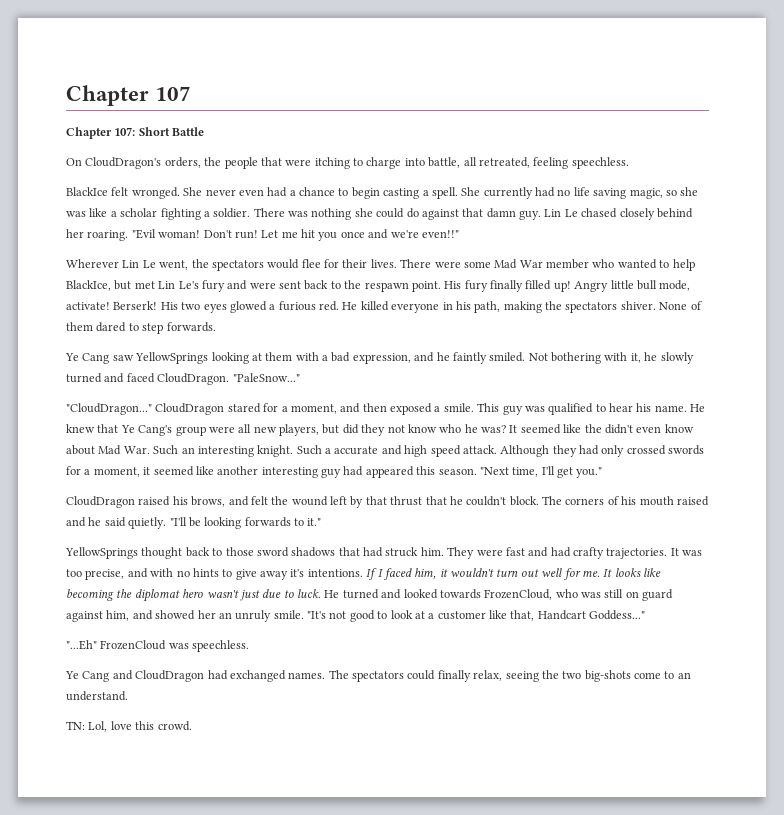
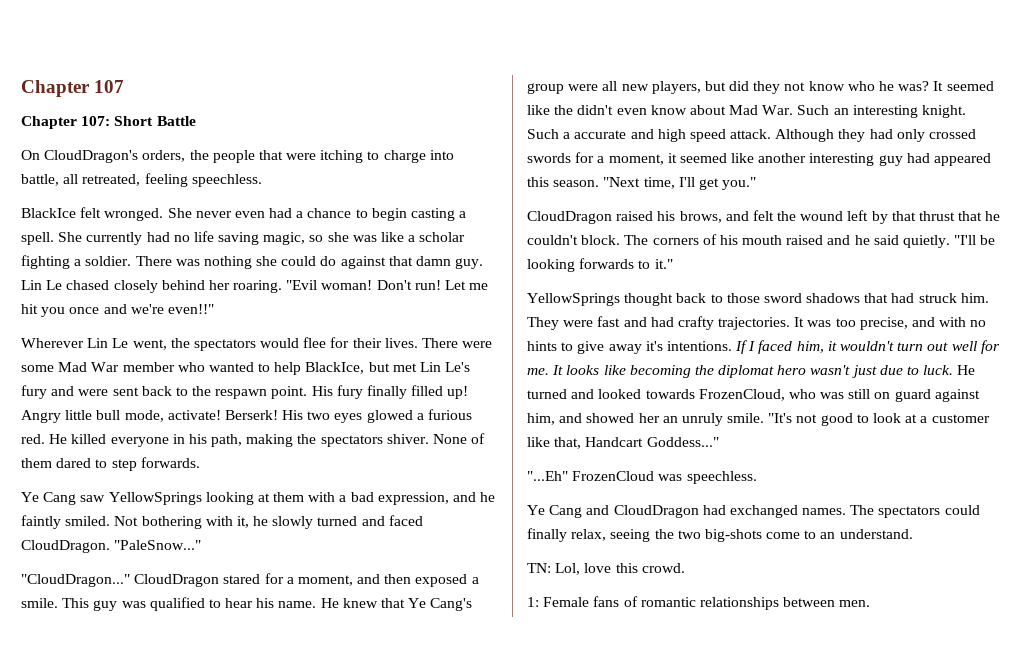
+ 1: Female fans of romantic relationships between men.

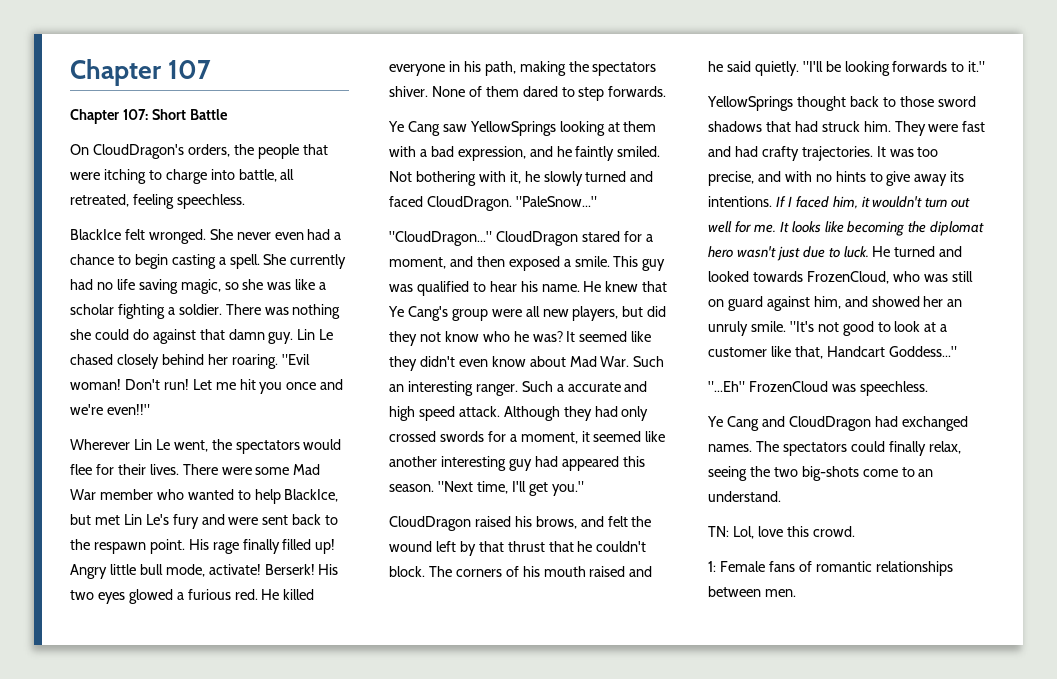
- His fury finally filled up!
+ His rage finally filled up!
- It seemed like the didn't even know about Mad War. Such an interesting knight.
+ It seemed like they didn't even know about Mad War. Such an interesting ranger.
- It was too precise, and with no hints to give away it's intentions.
+ It was too precise, and with no hints to give away its intentions.

